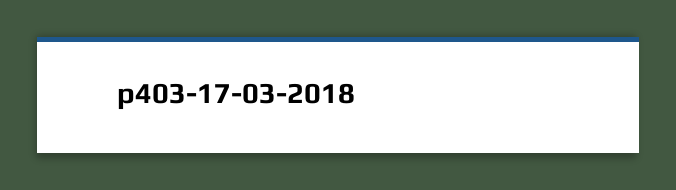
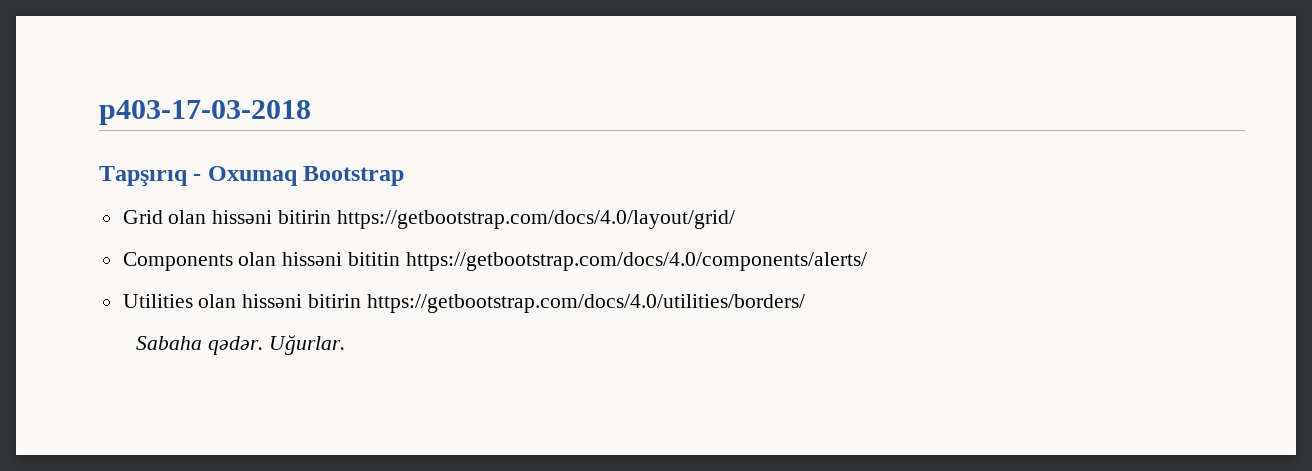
+ Tapşırıq - Oxumaq Bootstrap
+ Grid olan hissəni bitirin https://getbootstrap.com/docs/4.0/layout/grid/
+ Components olan hissəni bititin https://getbootstrap.com/docs/4.0/components/alerts/
+ Utilities olan hissəni bitirin https://getbootstrap.com/docs/4.0/utilities/borders/
+ Sabaha qədər. Uğurlar.

